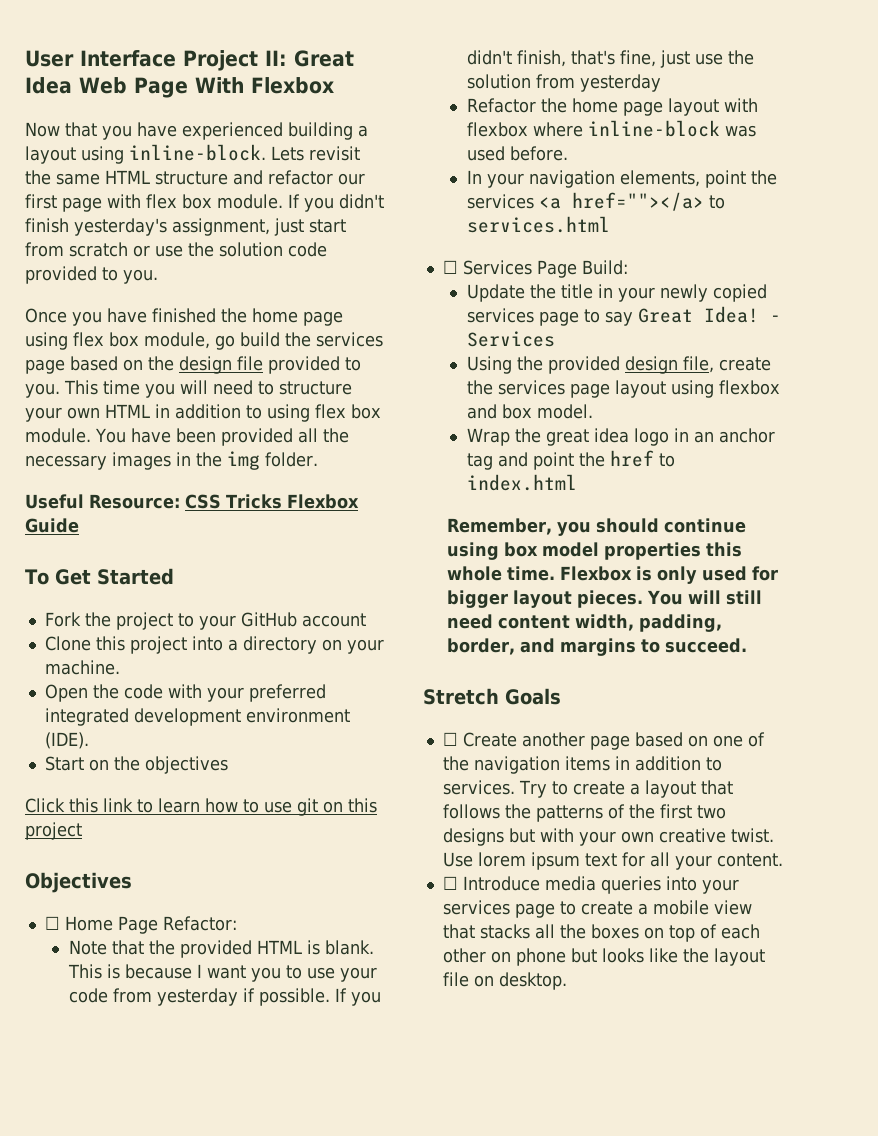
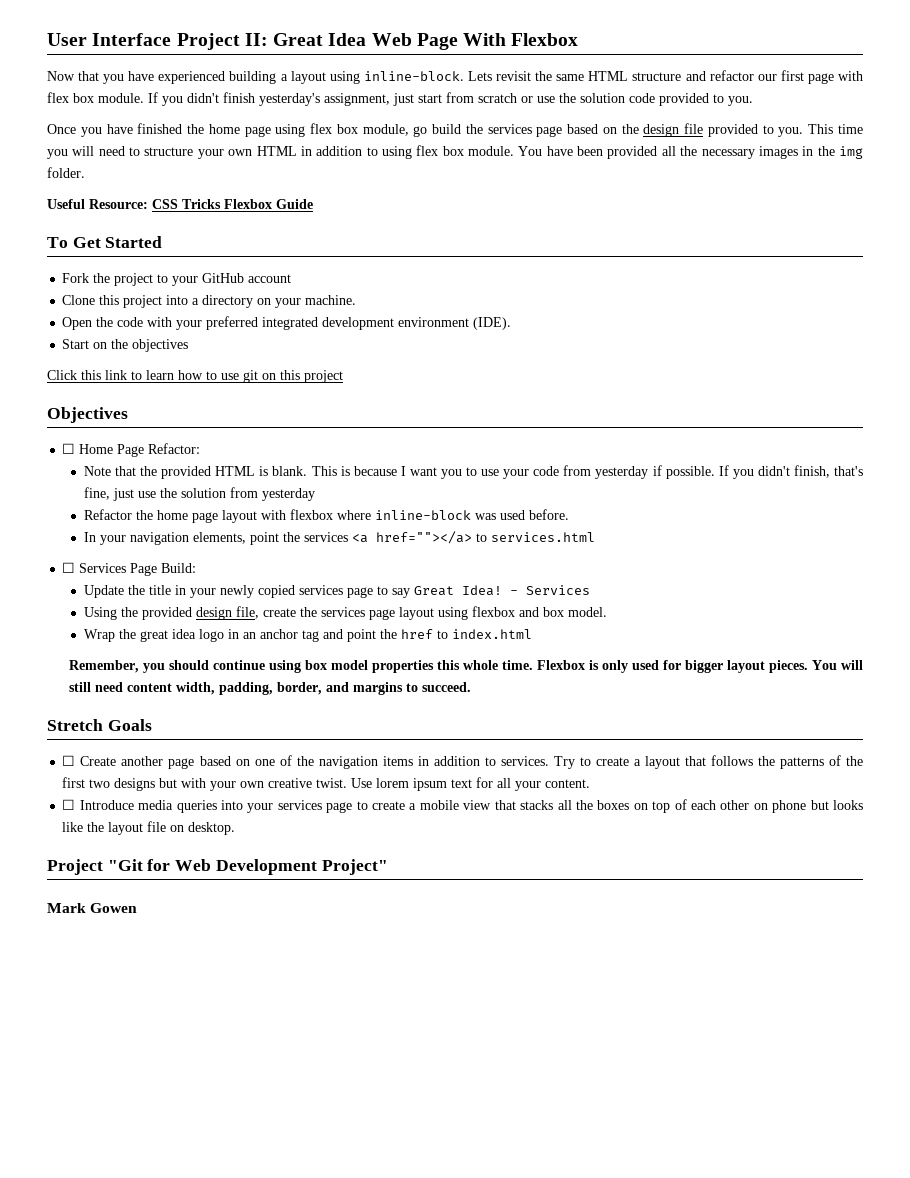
+ Project "Git for Web Development Project"
+ Mark Gowen

